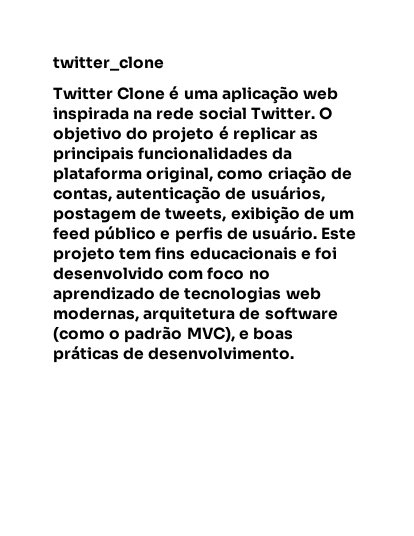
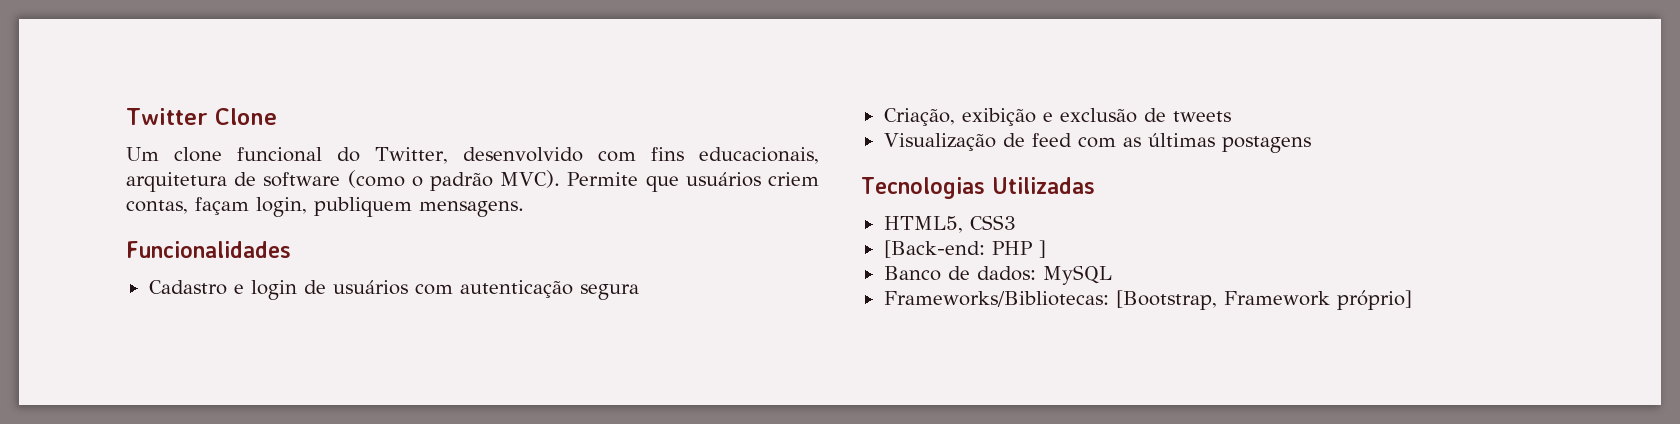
- twitter_clone
- Twitter Clone é uma aplicação web inspirada na rede social Twitter. O objetivo do projeto é replicar as principais funcionalidades da plataforma original, como criação de contas, autenticação de usuários, postagem de tweets, exibição de um feed público e perfis de usuário. Este projeto tem fins educacionais e foi desenvolvido com foco no aprendizado de tecnologias web modernas, arquitetura de software (como o padrão MVC), e boas práticas de desenvolvimento.
+ Twitter Clone
+ Um clone funcional do Twitter, desenvolvido com fins educacionais, arquitetura de software (como o padrão MVC). Permite que usuários criem contas, façam login, publiquem mensagens.
+ Funcionalidades
+ Cadastro e login de usuários com autenticação segura
+ Criação, exibição e exclusão de tweets
+ Visualização de feed com as últimas postagens
+ Tecnologias Utilizadas
+ HTML5, CSS3
+ [Back-end: PHP ]
+ Banco de dados: MySQL
+ Frameworks/Bibliotecas: [Bootstrap, Framework próprio]

